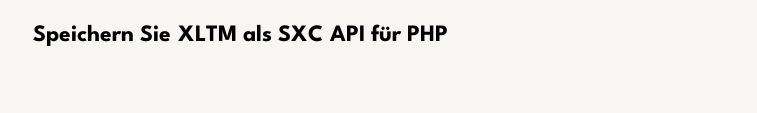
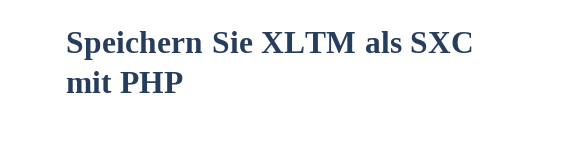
- Speichern Sie XLTM als SXC API für PHP
+ Speichern Sie XLTM als SXC mit PHP

